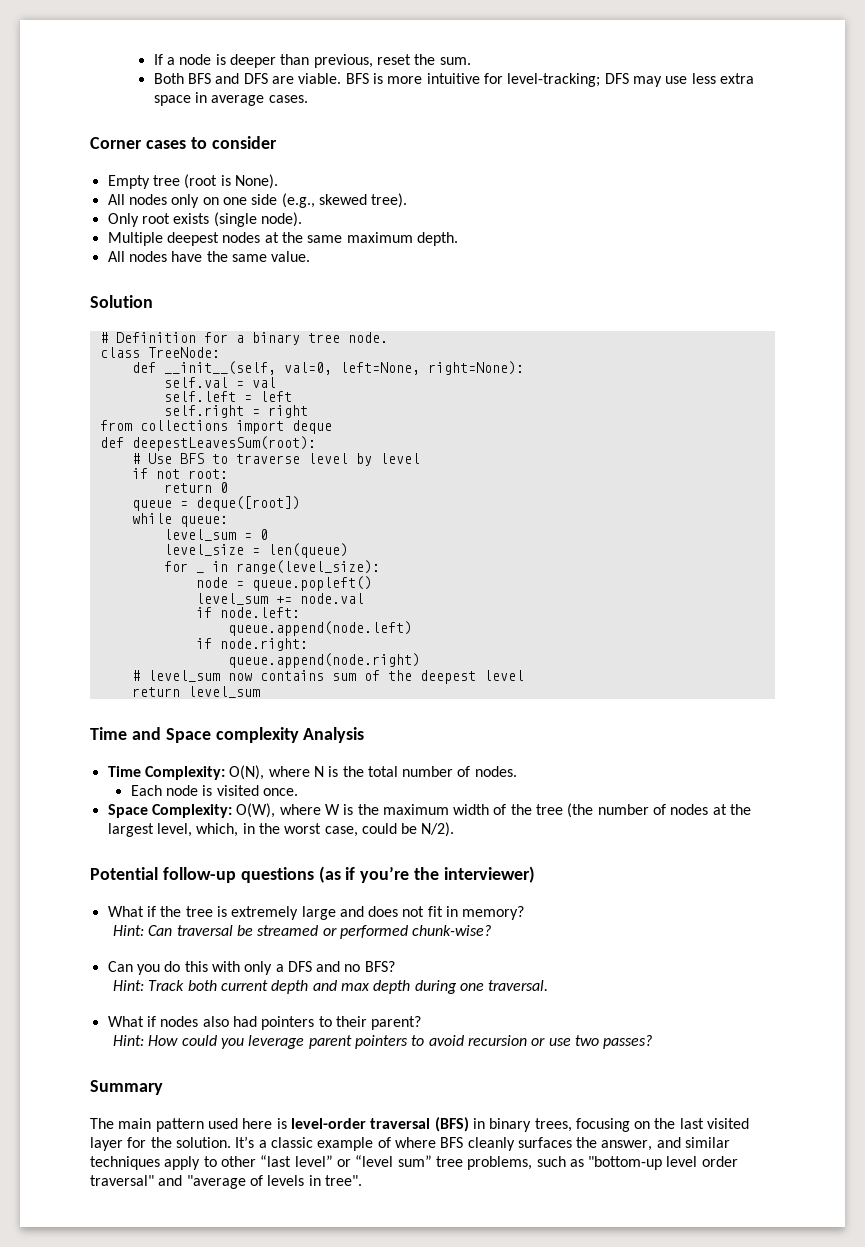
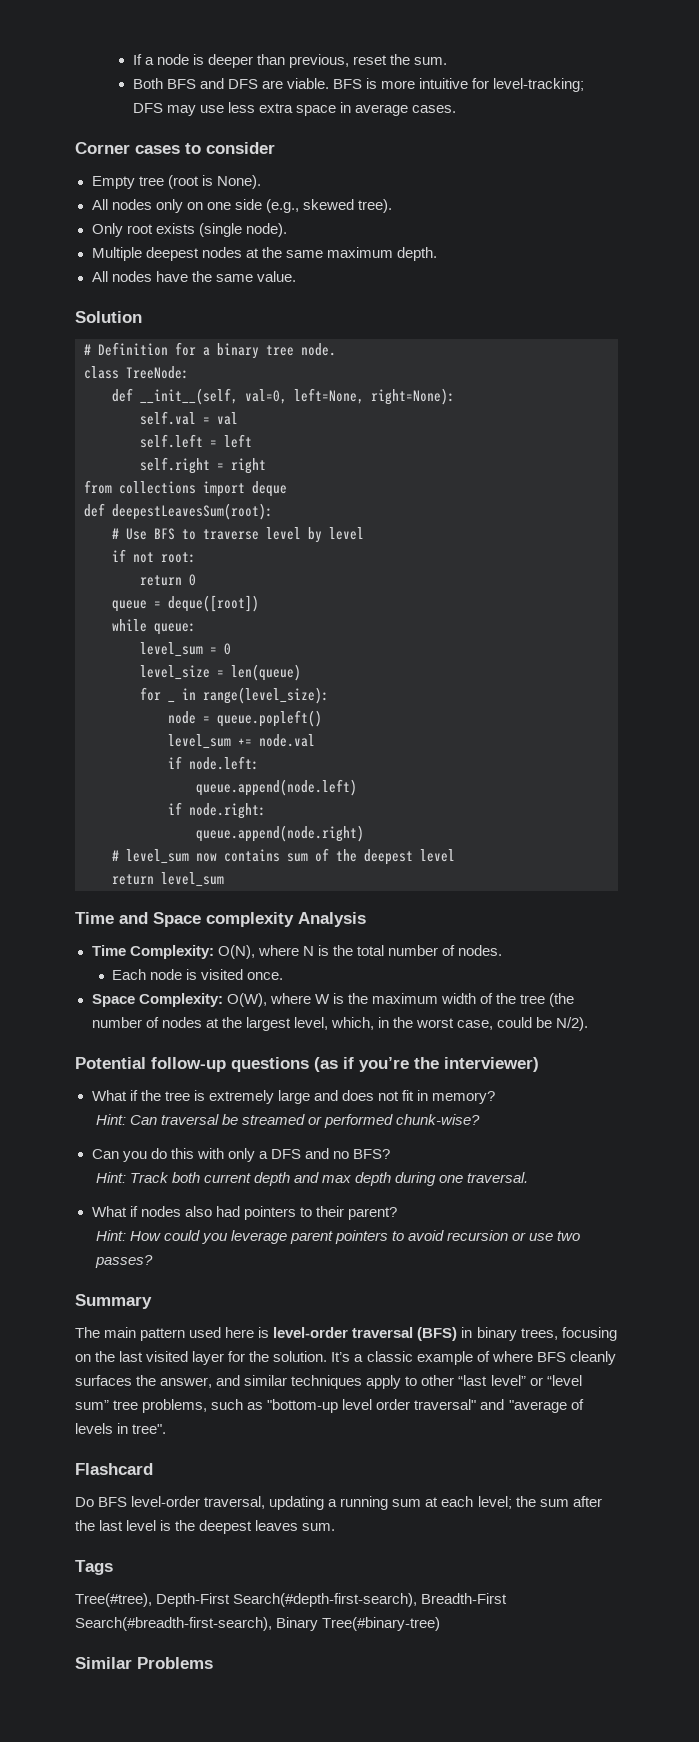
+ Flashcard
+ Do BFS level-order traversal, updating a running sum at each level; the sum after the last level is the deepest leaves sum.
+ Tags
+ Tree(#tree), Depth-First Search(#depth-first-search), Breadth-First Search(#breadth-first-search), Binary Tree(#binary-tree)
+ Similar Problems

